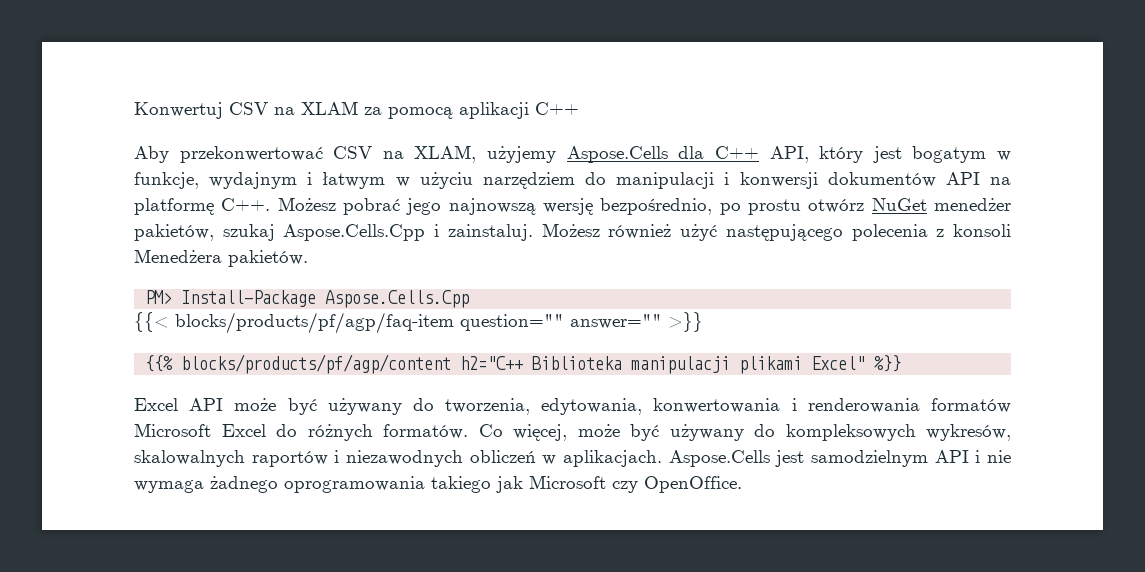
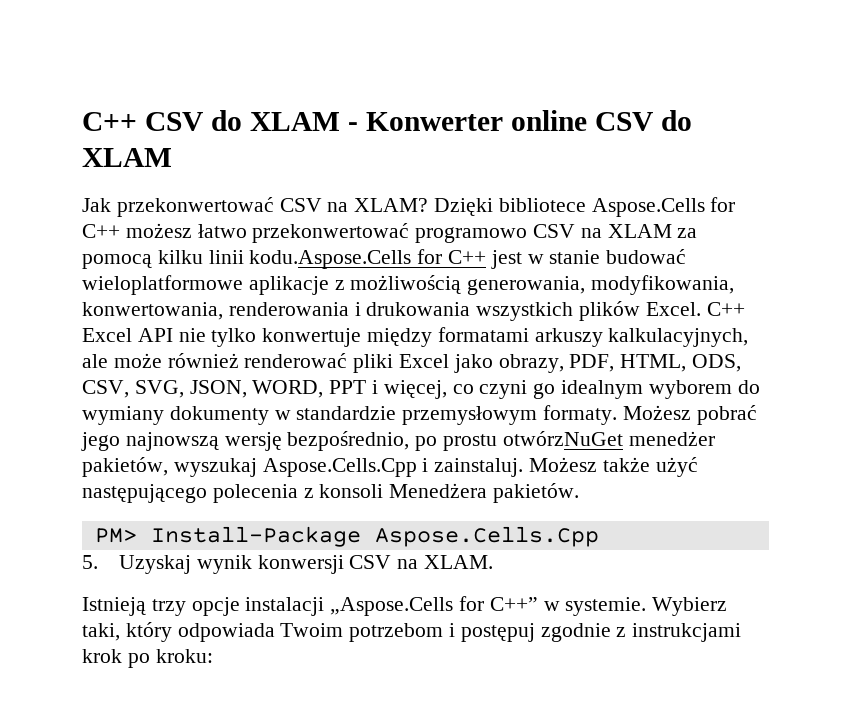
- Konwertuj CSV na XLAM za pomocą aplikacji C++
- Aby przekonwertować CSV na XLAM, użyjemy Aspose.Cells dla C++ API, który jest bogatym w funkcje, wydajnym i łatwym w użyciu narzędziem do manipulacji i konwersji dokumentów API na platformę C++. Możesz pobrać jego najnowszą wersję bezpośrednio, po prostu otwórz NuGet menedżer pakietów, szukaj Aspose.Cells.Cpp i zainstaluj.
+ C++ CSV do XLAM - Konwerter online CSV do XLAM
+ Jak przekonwertować CSV na XLAM? Dzięki bibliotece Aspose.Cells for C++ możesz łatwo przekonwertować programowo CSV na XLAM za pomocą kilku linii kodu.Aspose.Cells for C++ jest w stanie budować wieloplatformowe aplikacje z możliwością generowania, modyfikowania, konwertowania, renderowania i drukowania wszystkich plików Excel. C++ Excel API nie tylko konwertuje między formatami arkuszy kalkulacyjnych, ale może również renderować pliki Excel jako obrazy, PDF, HTML, ODS, CSV, SVG, JSON, WORD, PPT i więcej, co czyni go idealnym wyborem do wymiany dokumenty w standardzie przemysłowym formaty. Możesz pobrać jego najnowszą wersję bezpośrednio, po prostu otwórzNuGet menedżer pakietów, wyszukaj Aspose.Cells.Cpp i zainstaluj.
- Możesz również użyć następującego polecenia z konsoli Menedżera pakietów.
+ Możesz także użyć następującego polecenia z konsoli Menedżera pakietów.
- {{< blocks/products/pf/agp/faq-item question="" answer="" >}}
- {{% blocks/products/pf/agp/content h2="C++ Biblioteka manipulacji plikami Excel" %}}
- Excel API może być używany do tworzenia, edytowania, konwertowania i renderowania formatów Microsoft Excel do różnych formatów. Co więcej, może być używany do kompleksowych wykresów, skalowalnych raportów i niezawodnych obliczeń w aplikacjach. Aspose.Cells jest samodzielnym API i nie wymaga żadnego oprogramowania takiego jak Microsoft czy OpenOffice.
+ 5. Uzyskaj wynik konwersji CSV na XLAM.
+ Istnieją trzy opcje instalacji „Aspose.Cells for C++” w systemie. Wybierz taki, który odpowiada Twoim potrzebom i postępuj zgodnie z instrukcjami krok po kroku:

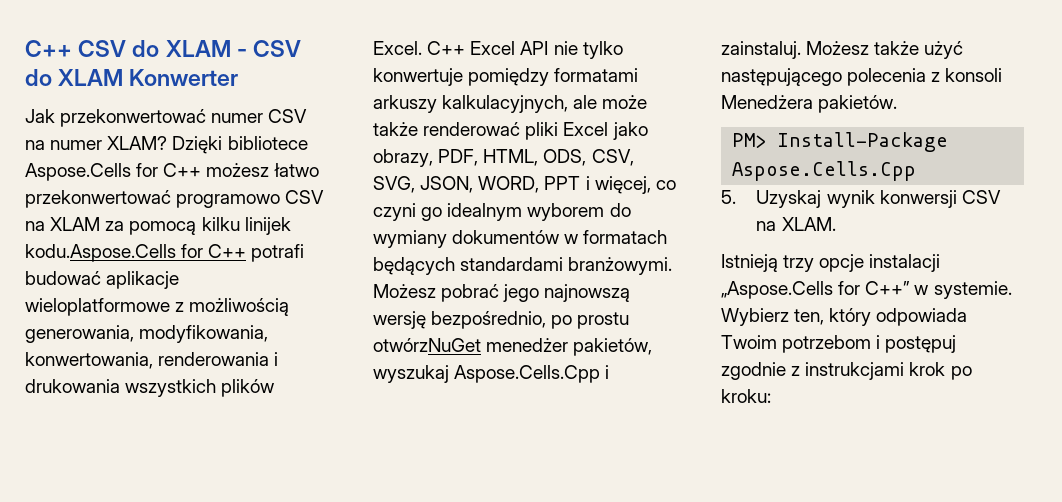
- C++ CSV do XLAM - Konwerter online CSV do XLAM
+ C++ CSV do XLAM - CSV do XLAM Konwerter
- Jak przekonwertować CSV na XLAM?
+ Jak przekonwertować numer CSV na numer XLAM?
- Dzięki bibliotece Aspose.Cells for C++ możesz łatwo przekonwertować programowo CSV na XLAM za pomocą kilku linii kodu.Aspose.Cells for C++ jest w stanie budować wieloplatformowe aplikacje z możliwością generowania, modyfikowania, konwertowania, renderowania i drukowania wszystkich plików Excel.
+ Dzięki bibliotece Aspose.Cells for C++ możesz łatwo przekonwertować programowo CSV na XLAM za pomocą kilku linijek kodu.Aspose.Cells for C++ potrafi budować aplikacje wieloplatformowe z możliwością generowania, modyfikowania, konwertowania, renderowania i drukowania wszystkich plików Excel.
- C++ Excel API nie tylko konwertuje między formatami arkuszy kalkulacyjnych, ale może również renderować pliki Excel jako obrazy, PDF, HTML, ODS, CSV, SVG, JSON, WORD, PPT i więcej, co czyni go idealnym wyborem do wymiany dokumenty w standardzie przemysłowym formaty.
+ C++ Excel API nie tylko konwertuje pomiędzy formatami arkuszy kalkulacyjnych, ale może także renderować pliki Excel jako obrazy, PDF, HTML, ODS, CSV, SVG, JSON, WORD, PPT i więcej, co czyni go idealnym wyborem do wymiany dokumentów w formatach będących standardami branżowymi.
- Wybierz taki, który odpowiada Twoim potrzebom i postępuj zgodnie z instrukcjami krok po kroku:
+ Wybierz ten, który odpowiada Twoim potrzebom i postępuj zgodnie z instrukcjami krok po kroku:

